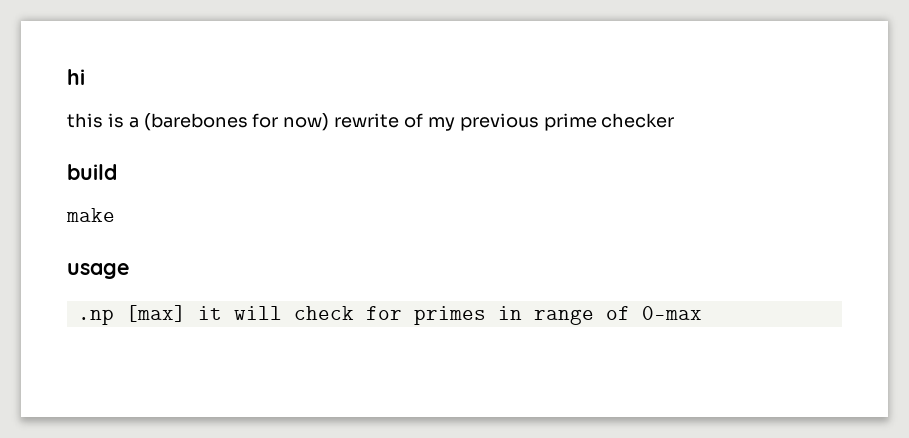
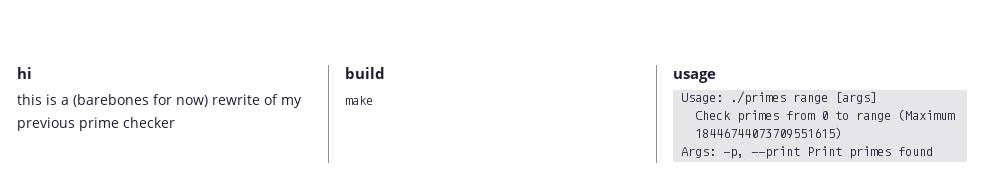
- .np [max] it will check for primes in range of 0-max
+ Usage: ./primes range [args]
+ Check primes from 0 to range (Maximum 18446744073709551615)
+ Args: -p, --print Print primes found

